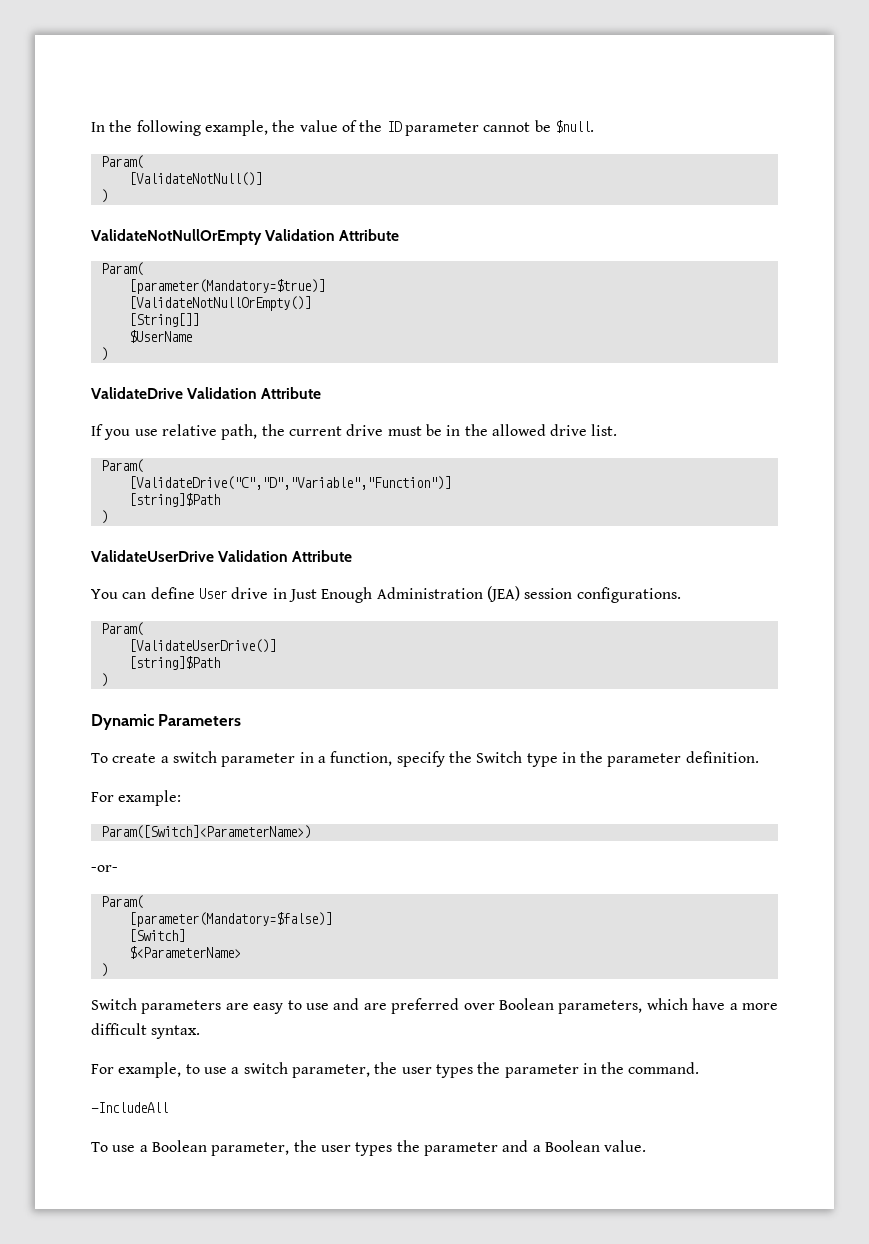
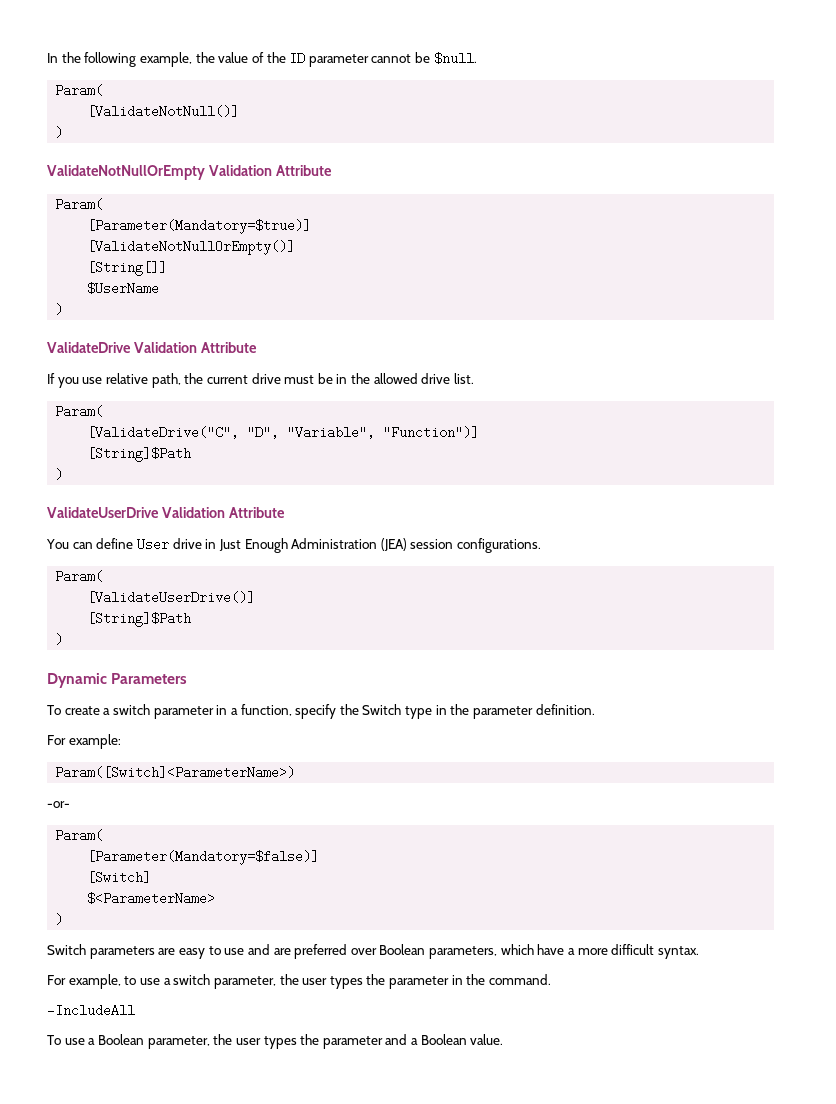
- [parameter(Mandatory=$true)]
+ [Parameter(Mandatory=$true)]
- [ValidateDrive("C","D","Variable","Function")]
- [string]$Path
+ [ValidateDrive("C", "D", "Variable", "Function")]
+ [String]$Path
  [ValidateUserDrive()]
- [string]$Path
+ [String]$Path
- [parameter(Mandatory=$false)]
+ [Parameter(Mandatory=$false)]

